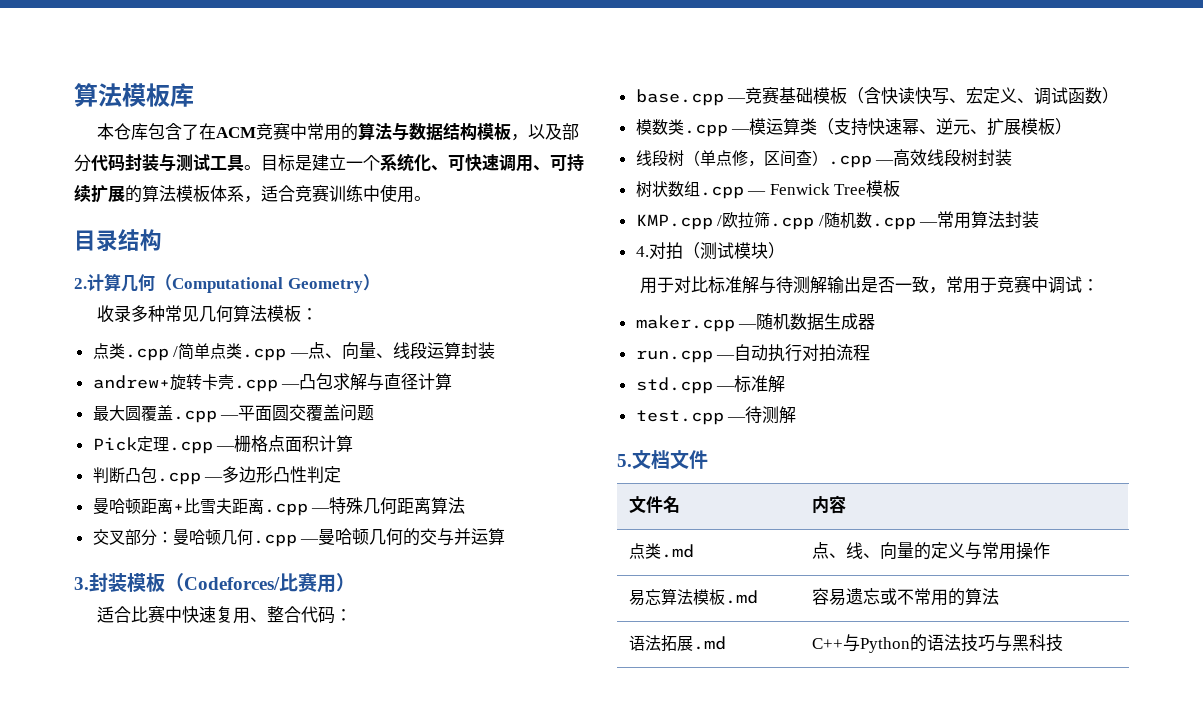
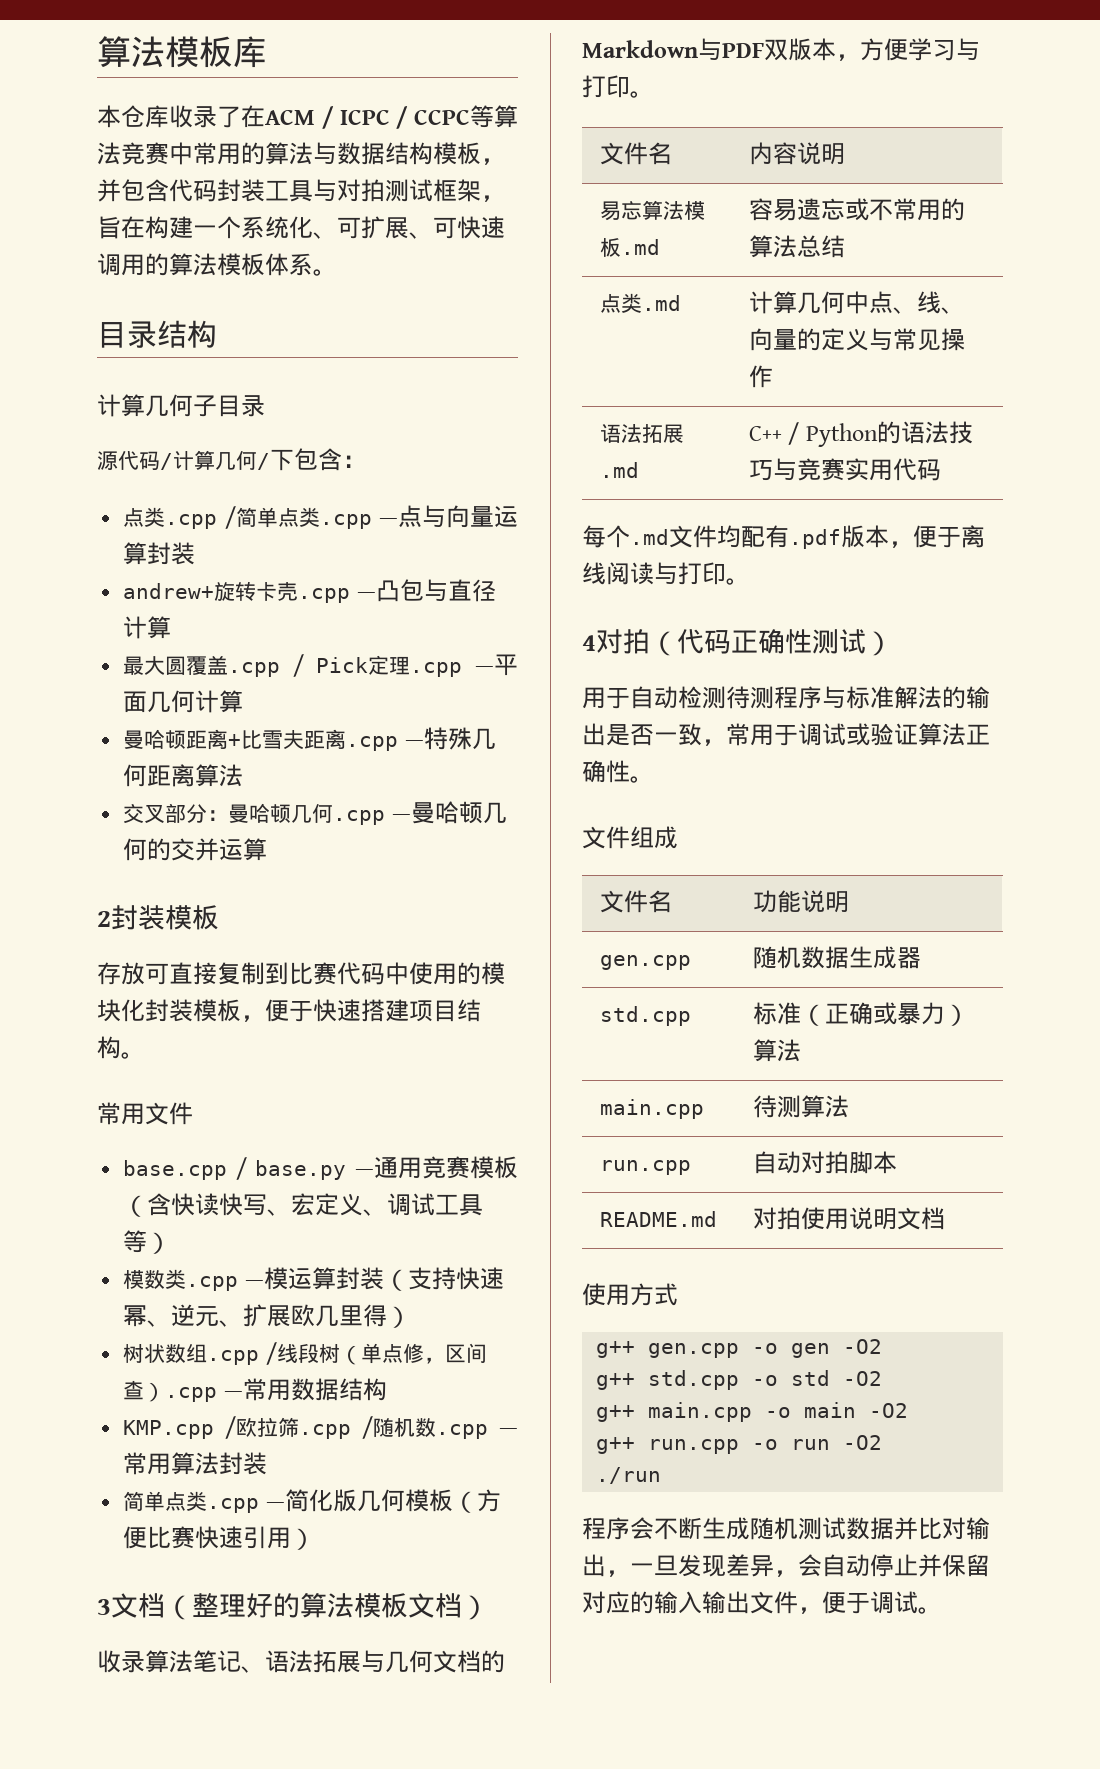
- 本仓库包含了在ACM竞赛中常用的算法与数据结构模板，以及部分代码封装与测试工具。目标是建立一个系统化、可快速调用、可持续扩展的算法模板体系，适合竞赛训练中使用。
+ 本仓库收录了在ACM / ICPC / CCPC等算法竞赛中常用的算法与数据结构模板，并包含代码封装工具与对拍测试框架，旨在构建一个系统化、可扩展、可快速调用的算法模板体系。
- 2.计算几何（Computational Geometry）
- 收录多种常见几何算法模板：
+ 计算几何子目录
+ 源代码/计算几何/下包含：
- 点类.cpp /简单点类.cpp —点、向量、线段运算封装
+ 点类.cpp /简单点类.cpp —点与向量运算封装
- andrew+旋转卡壳.cpp —凸包求解与直径计算
+ andrew+旋转卡壳.cpp —凸包与直径计算
- 最大圆覆盖.cpp —平面圆交覆盖问题
- Pick定理.cpp —栅格点面积计算
- 判断凸包.cpp —多边形凸性判定
+ 最大圆覆盖.cpp / Pick定理.cpp —平面几何计算
- 交叉部分：曼哈顿几何.cpp —曼哈顿几何的交与并运算
+ 交叉部分：曼哈顿几何.cpp —曼哈顿几何的交并运算
- 3.封装模板（Codeforces/比赛用）
- 适合比赛中快速复用、整合代码：
- base.cpp —竞赛基础模板（含快读快写、宏定义、调试函数）
+ 2封装模板
+ 存放可直接复制到比赛代码中使用的模块化封装模板，便于快速搭建项目结构。
+ 常用文件
+ base.cpp / base.py —通用竞赛模板（含快读快写、宏定义、调试工具等）
- 模数类.cpp —模运算类（支持快速幂、逆元、扩展模板）
- 线段树（单点修，区间查）.cpp —高效线段树封装
- 树状数组.cpp — Fenwick Tree模板
+ 模数类.cpp —模运算封装（支持快速幂、逆元、扩展欧几里得）
+ 树状数组.cpp /线段树（单点修，区间查）.cpp —常用数据结构
- 4.对拍（测试模块）
- 用于对比标准解与待测解输出是否一致，常用于竞赛中调试：
- maker.cpp —随机数据生成器
- run.cpp —自动执行对拍流程
- std.cpp —标准解
- test.cpp —待测解
- 5.文档文件
- 文件名 | 内容
- 点类.md | 点、线、向量的定义与常用操作
+ 简单点类.cpp —简化版几何模板（方便比赛快速引用）
+ 3文档（整理好的算法模板文档）
+ 收录算法笔记、语法拓展与几何文档的Markdown与PDF双版本，方便学习与打印。
+ 文件名 | 内容说明
- 易忘算法模板.md | 容易遗忘或不常用的算法
+ 易忘算法模板.md | 容易遗忘或不常用的算法总结
+ 点类.md | 计算几何中点、线、向量的定义与常见操作
- 语法拓展.md | C++与Python的语法技巧与黑科技
+ 语法拓展.md | C++ / Python的语法技巧与竞赛实用代码
+ 每个.md文件均配有.pdf版本，便于离线阅读与打印。
+ 4对拍（代码正确性测试）
+ 用于自动检测待测程序与标准解法的输出是否一致，常用于调试或验证算法正确性。
+ 文件组成
+ 文件名 | 功能说明
+ gen.cpp | 随机数据生成器
+ std.cpp | 标准（正确或暴力）算法
+ main.cpp | 待测算法
+ run.cpp | 自动对拍脚本
+ README.md | 对拍使用说明文档
+ 使用方式
+ g++ gen.cpp -o gen -O2
+ g++ std.cpp -o std -O2
+ g++ main.cpp -o main -O2
+ g++ run.cpp -o run -O2
+ ./run
+ 程序会不断生成随机测试数据并比对输出，一旦发现差异，会自动停止并保留对应的输入输出文件，便于调试。

